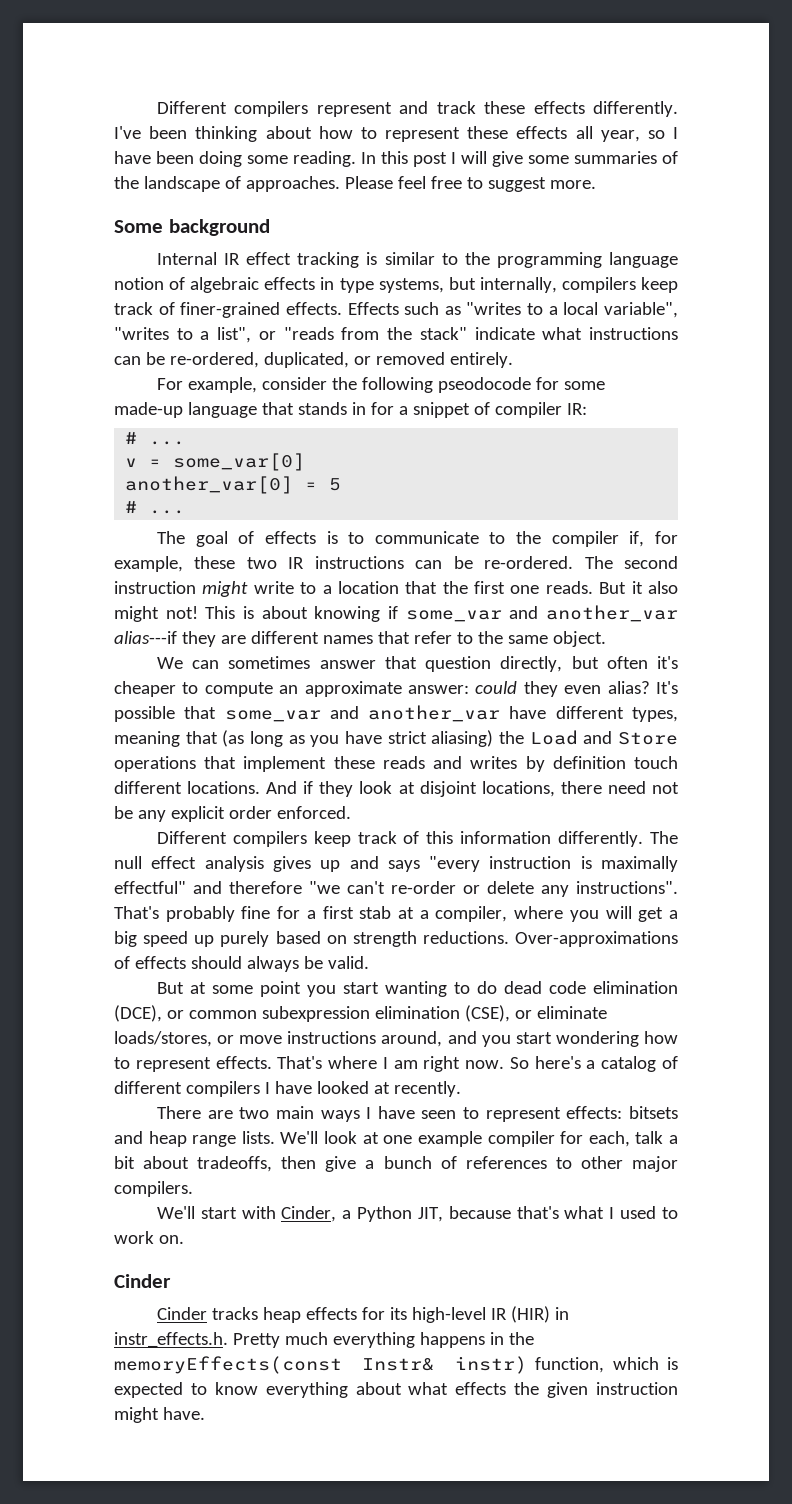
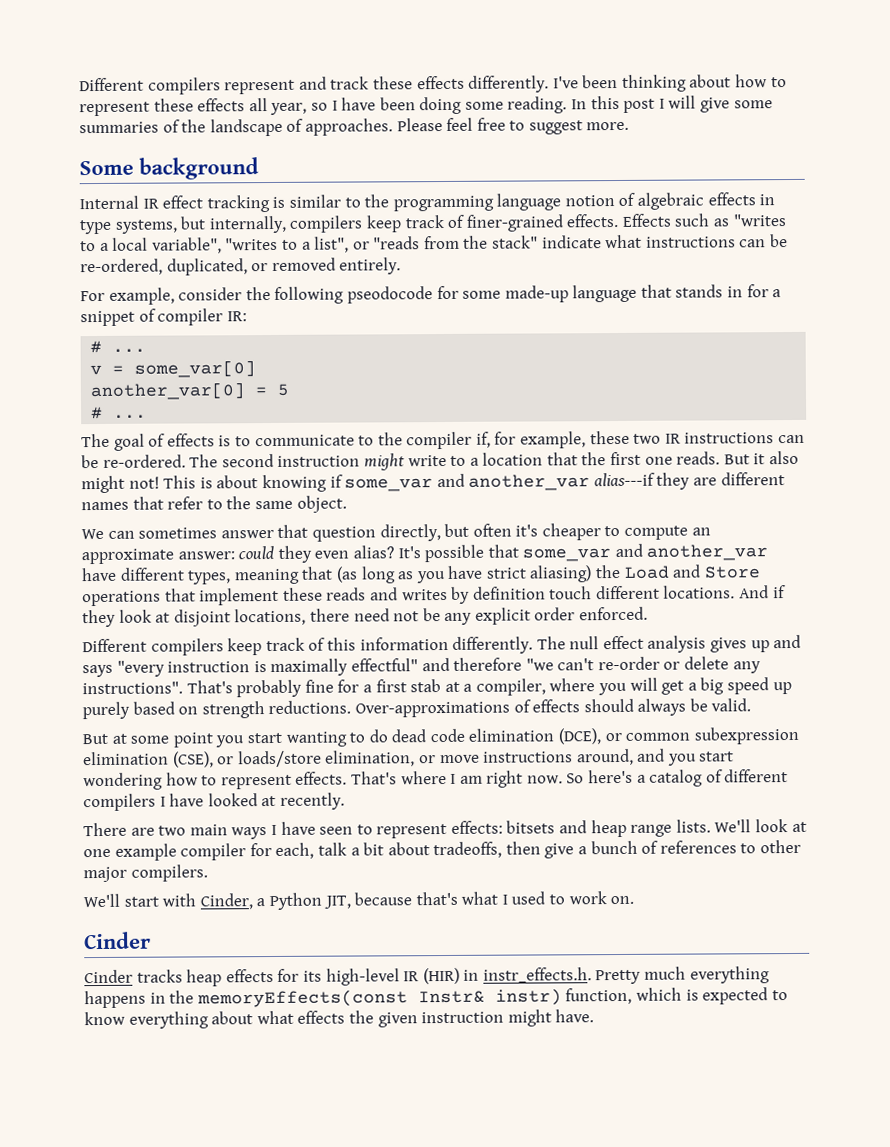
- But at some point you start wanting to do dead code elimination (DCE), or common subexpression elimination (CSE), or eliminate loads/stores, or move instructions around, and you start wondering how to represent effects.
+ But at some point you start wanting to do dead code elimination (DCE), or common subexpression elimination (CSE), or loads/store elimination, or move instructions around, and you start wondering how to represent effects.

